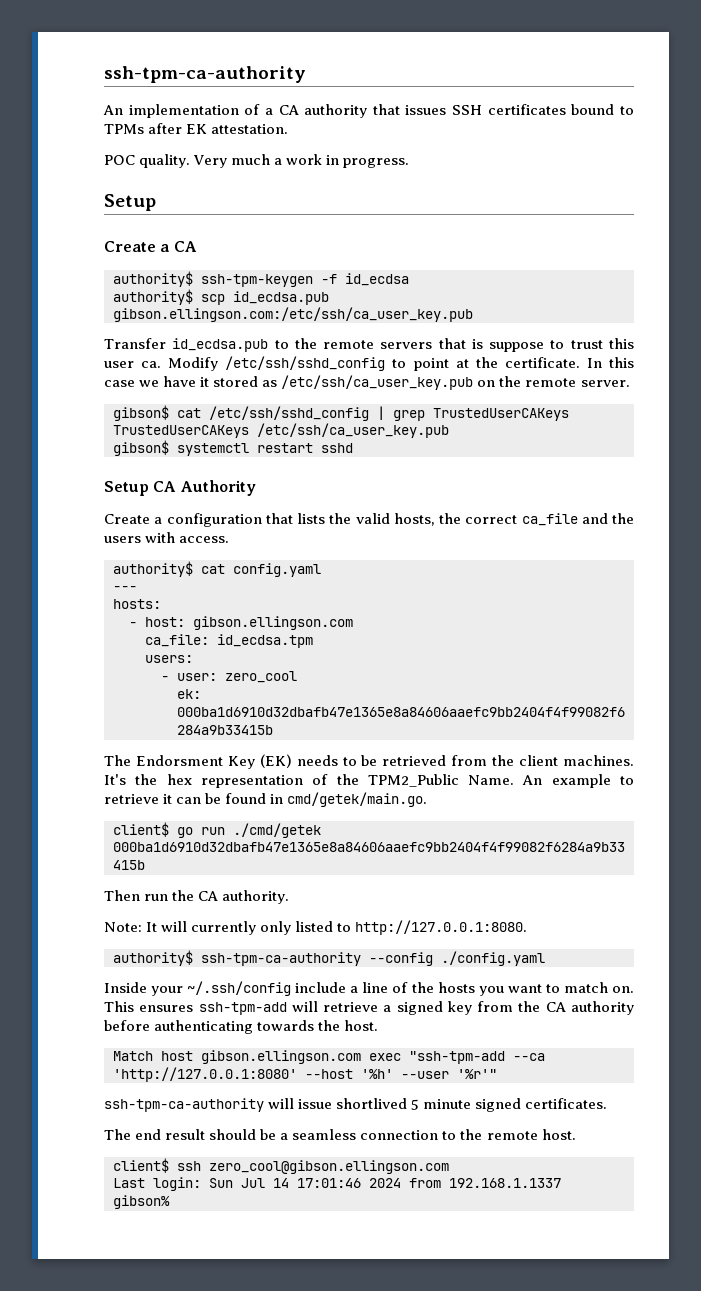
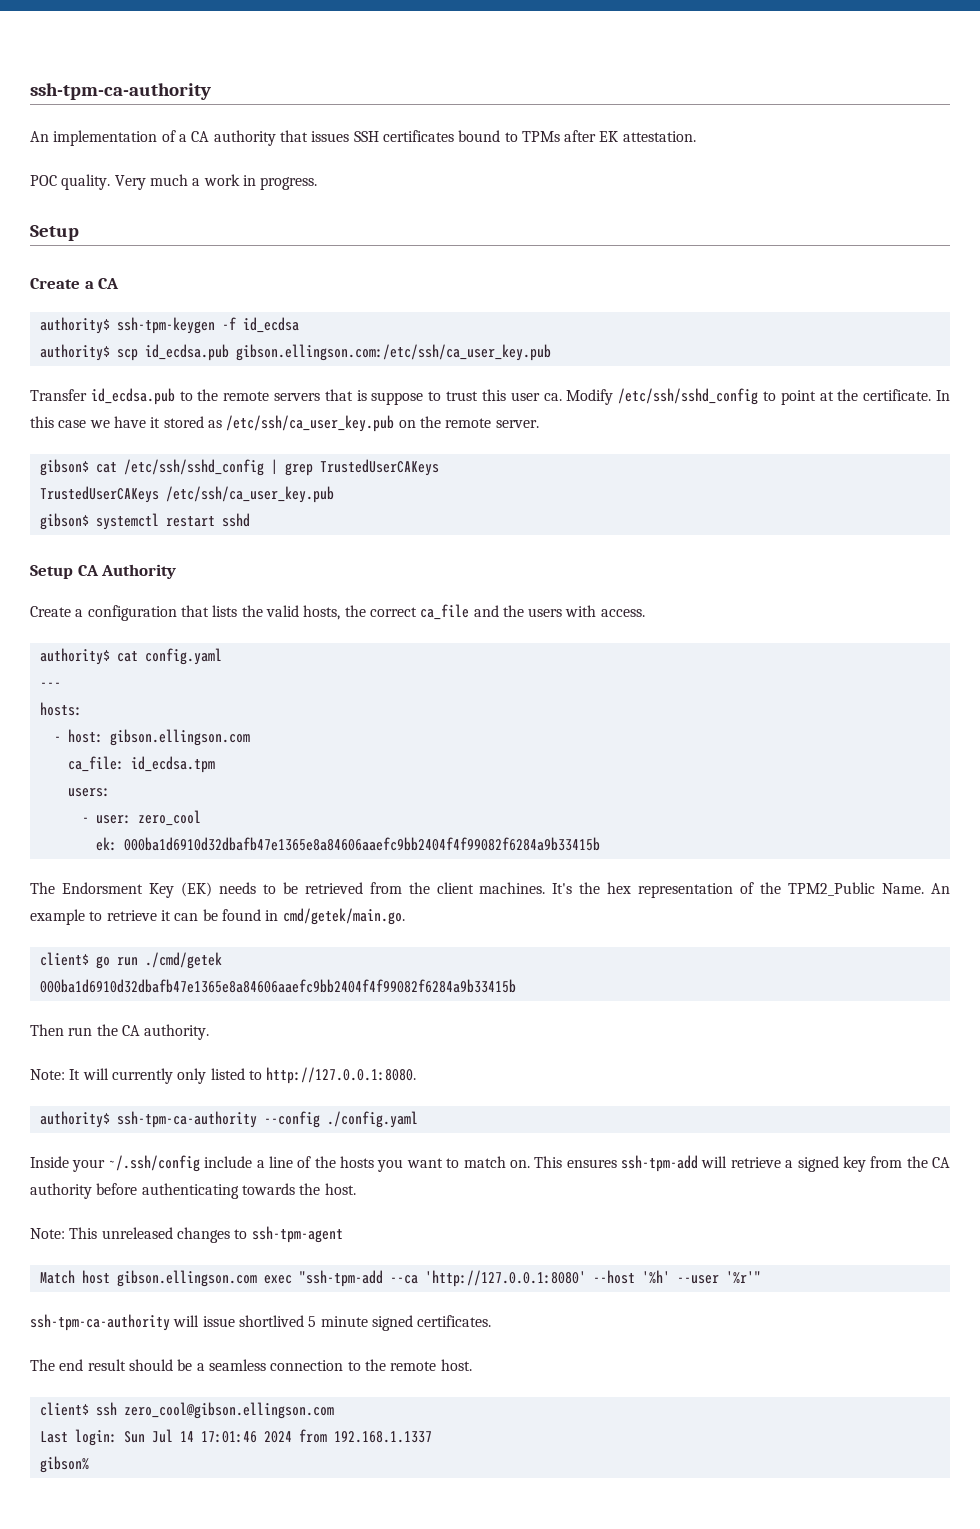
+ Note: This unreleased changes to ssh-tpm-agent

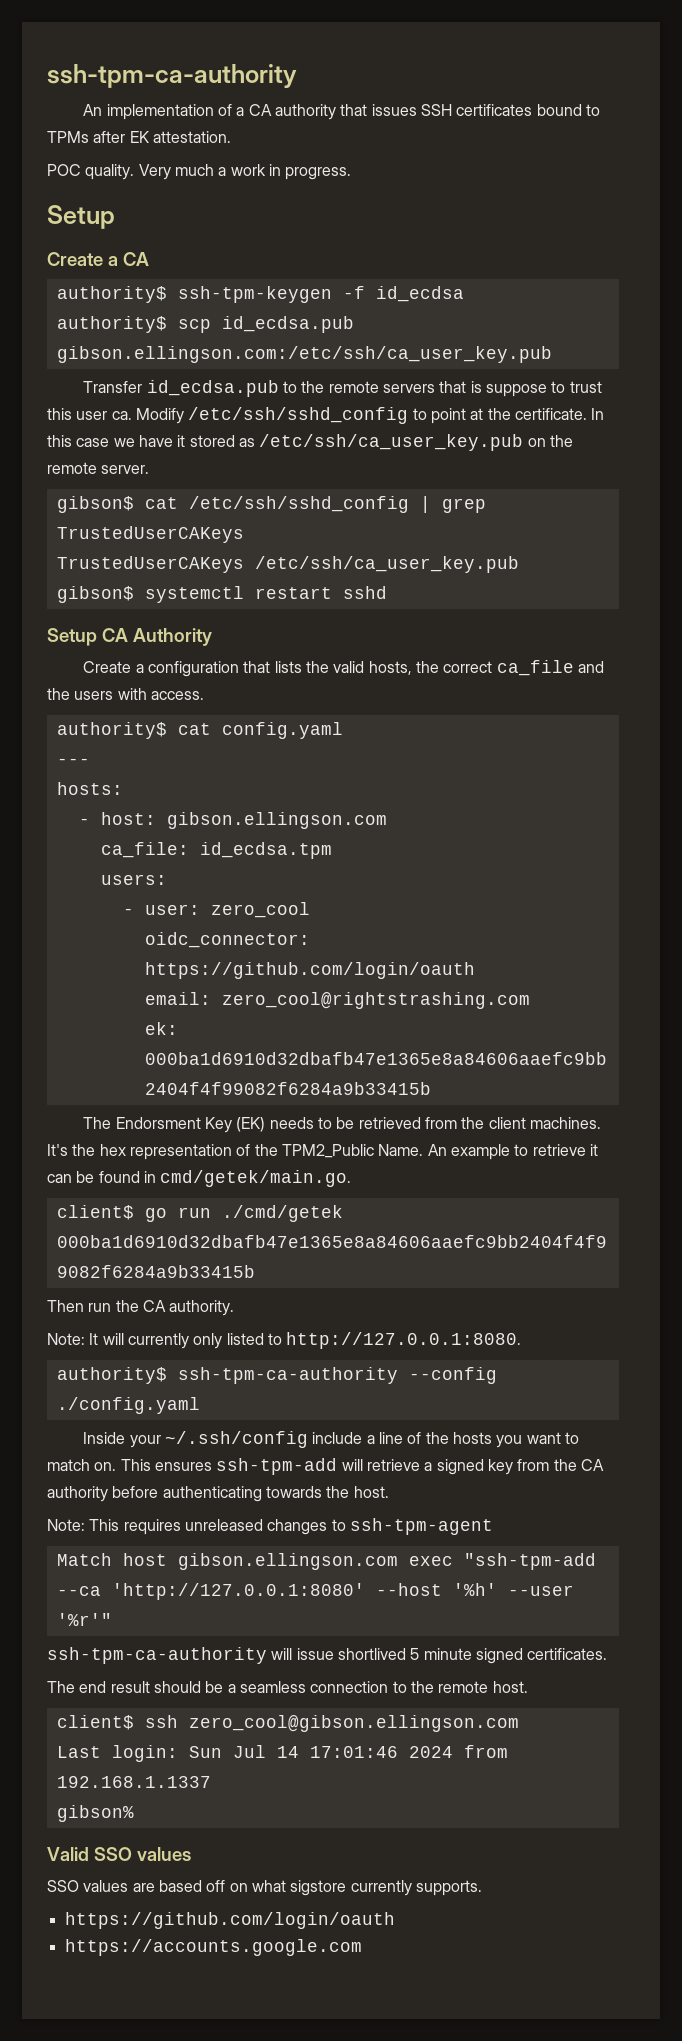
+ oidc_connector: https://github.com/login/oauth
+ email: zero_cool@rightstrashing.com
- Note: This unreleased changes to ssh-tpm-agent
+ Note: This requires unreleased changes to ssh-tpm-agent
+ Valid SSO values
+ SSO values are based off on what sigstore currently supports.
+ https://github.com/login/oauth
+ https://accounts.google.com

